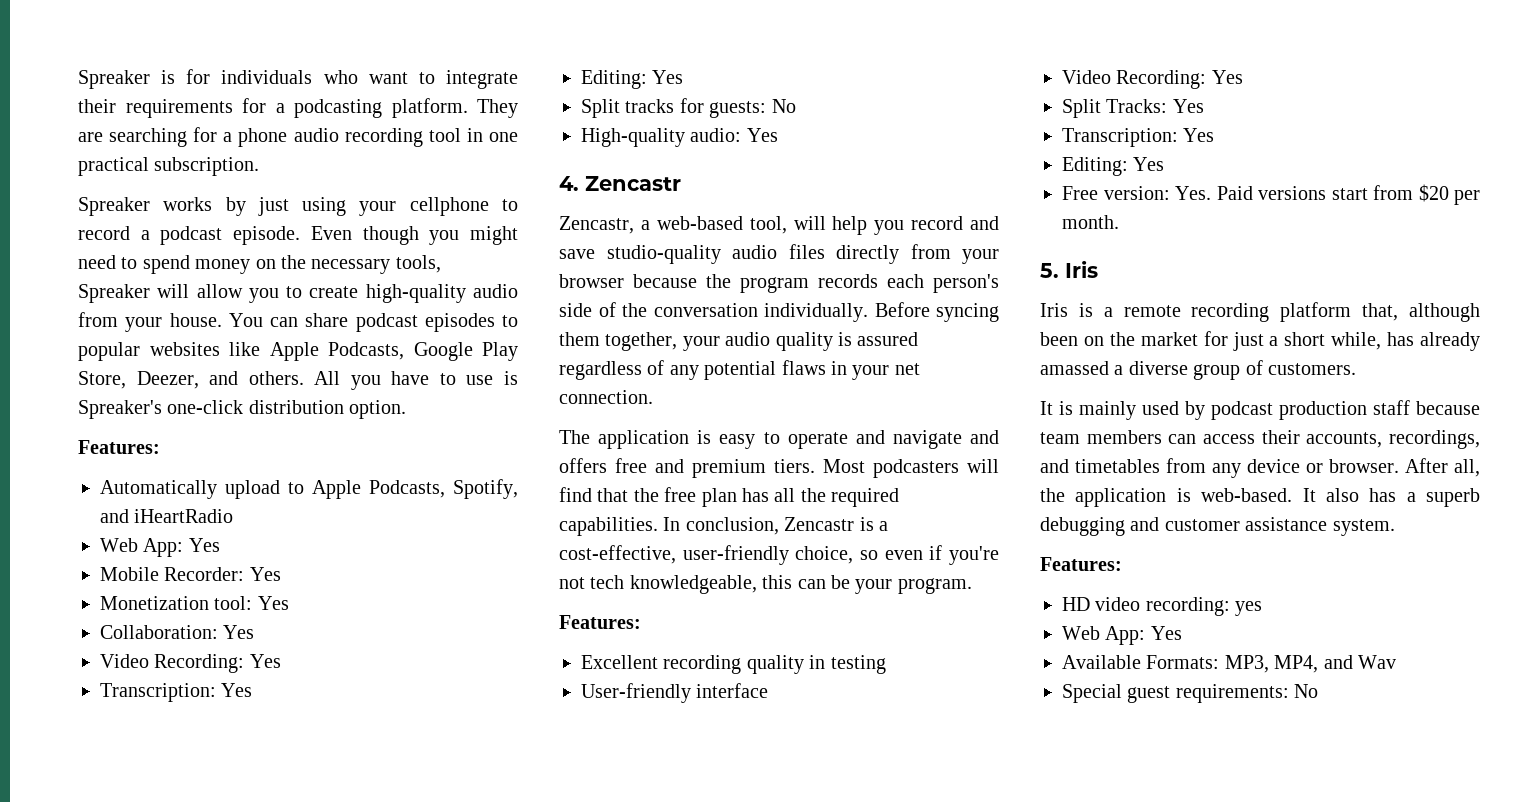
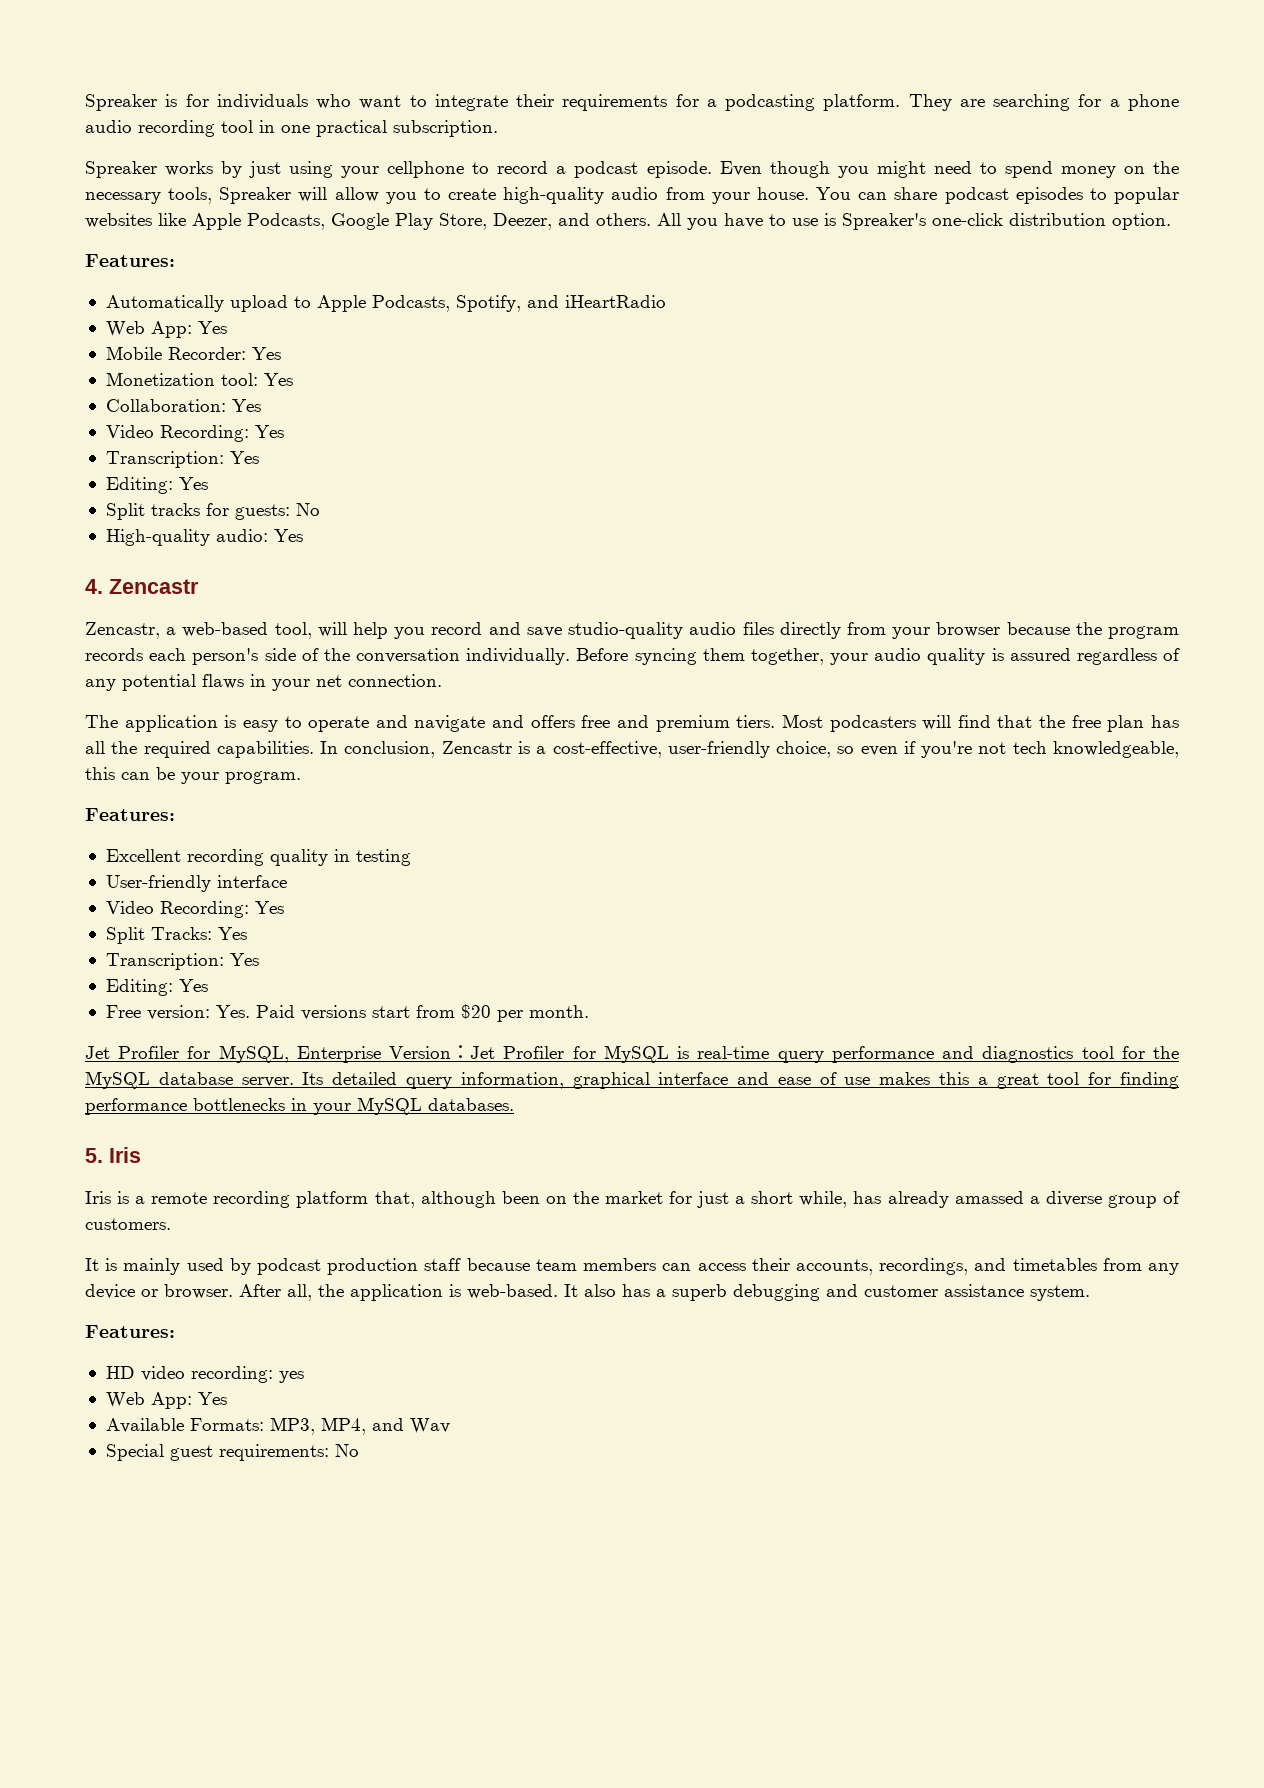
+ Jet Profiler for MySQL, Enterprise Version：Jet Profiler for MySQL is real-time query performance and diagnostics tool for the MySQL database server. Its detailed query information, graphical interface and ease of use makes this a great tool for finding performance bottlenecks in your MySQL databases.

